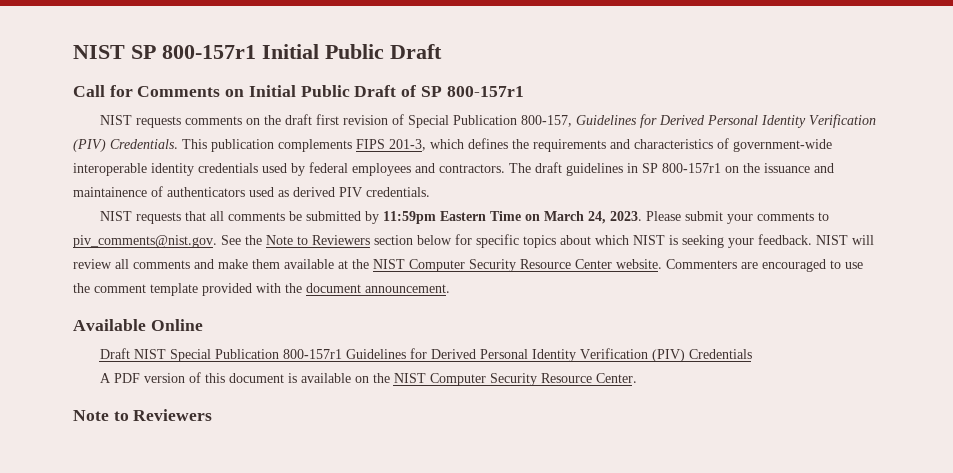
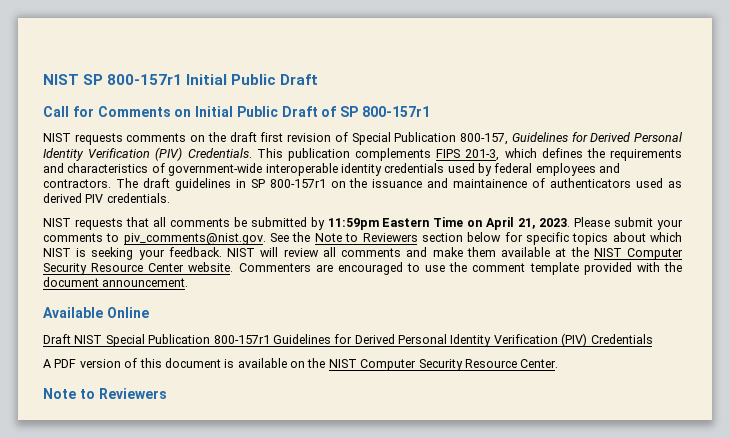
- NIST requests that all comments be submitted by 11:59pm Eastern Time on March 24, 2023.
+ NIST requests that all comments be submitted by 11:59pm Eastern Time on April 21, 2023.

